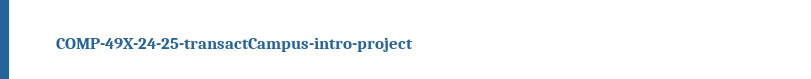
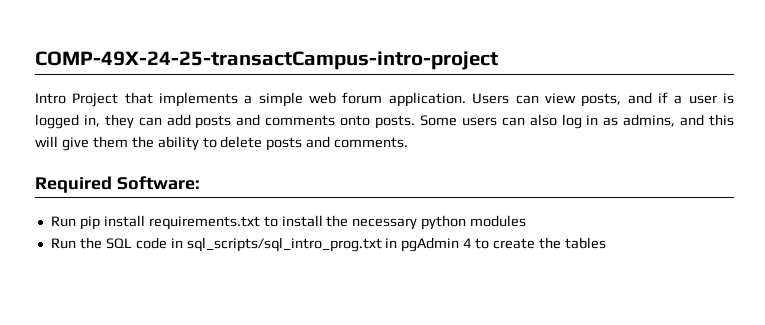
+ Intro Project that implements a simple web forum application. Users can view posts, and if a user is logged in, they can add posts and comments onto posts. Some users can also log in as admins, and this will give them the ability to delete posts and comments.
+ Required Software:
+ Run pip install requirements.txt to install the necessary python modules
+ Run the SQL code in sql_scripts/sql_intro_prog.txt in pgAdmin 4 to create the tables

